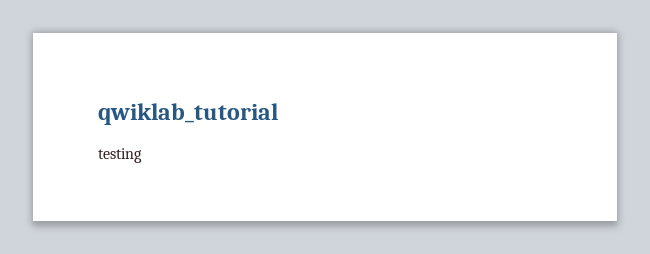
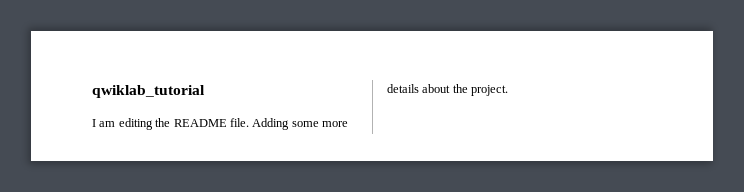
- testing
+ I am editing the README file. Adding some more details about the project.

